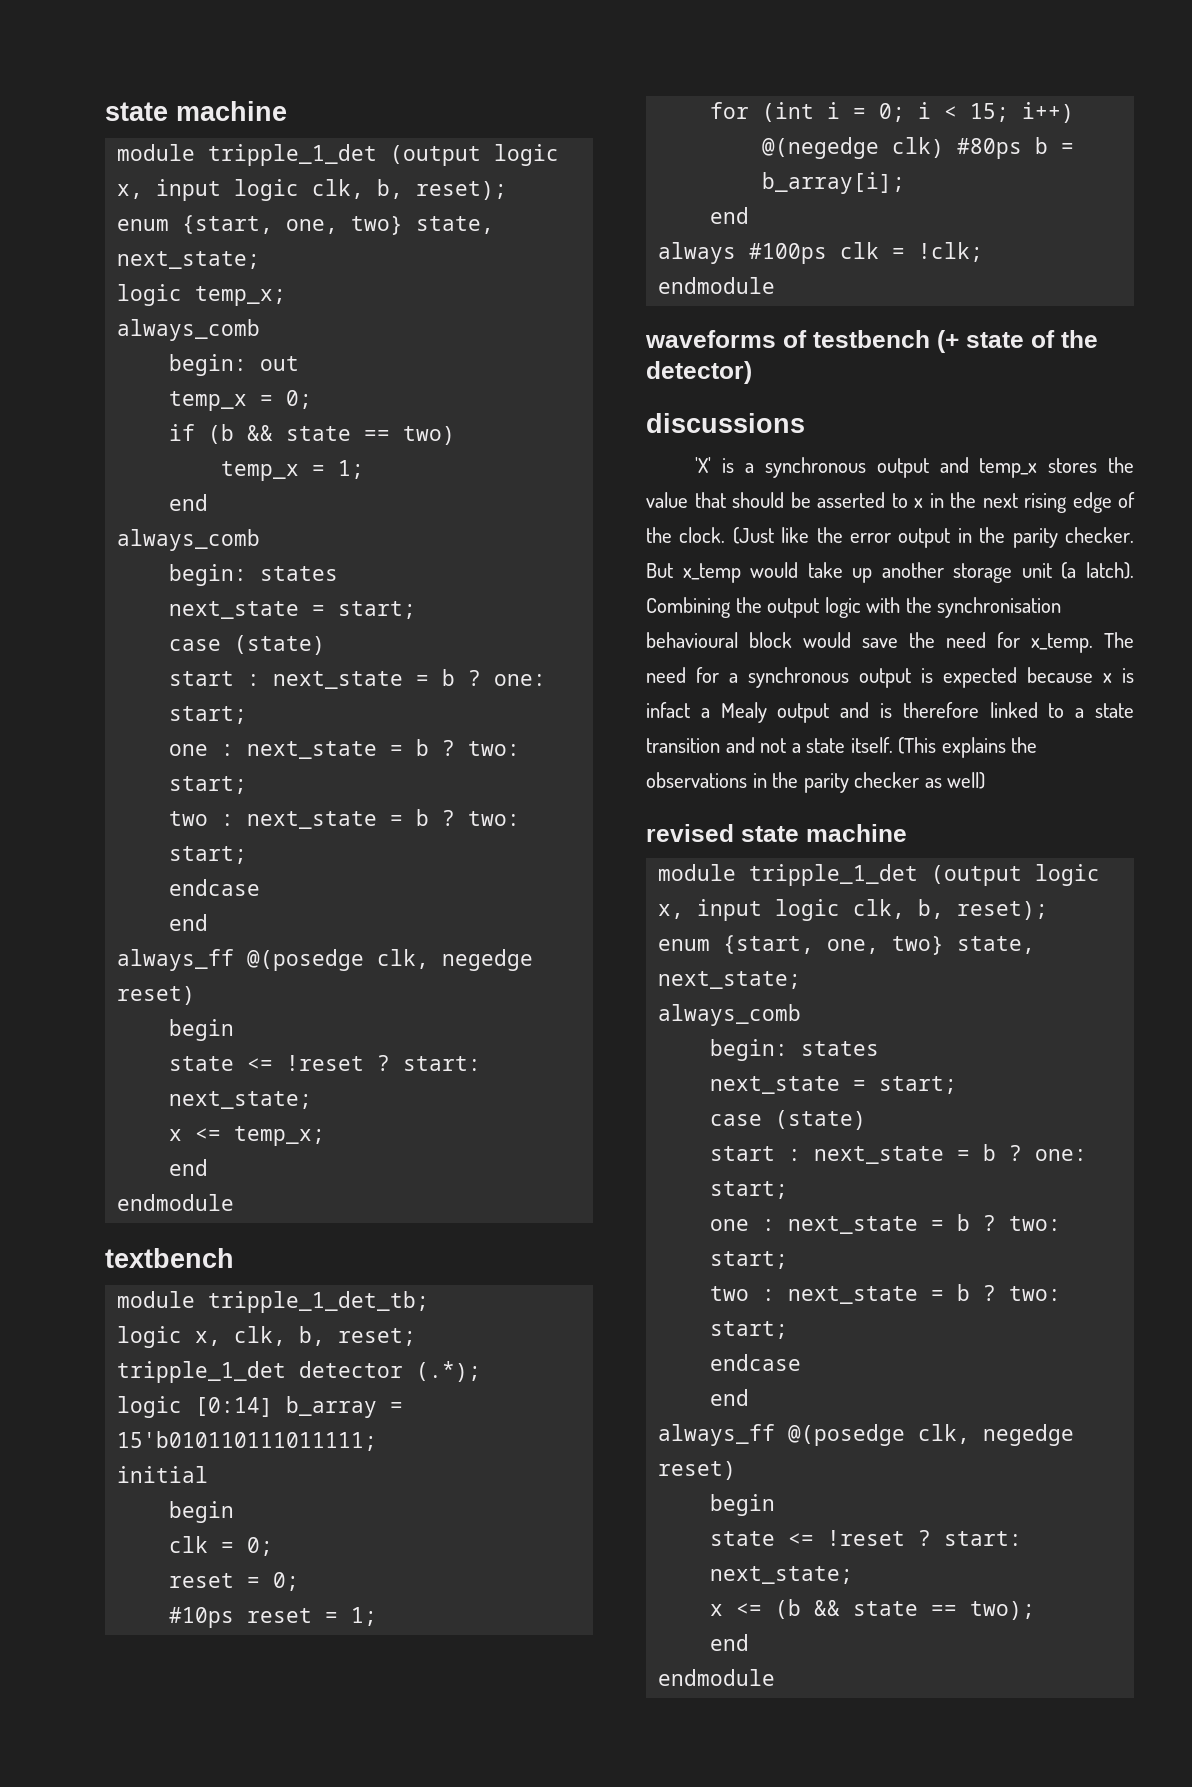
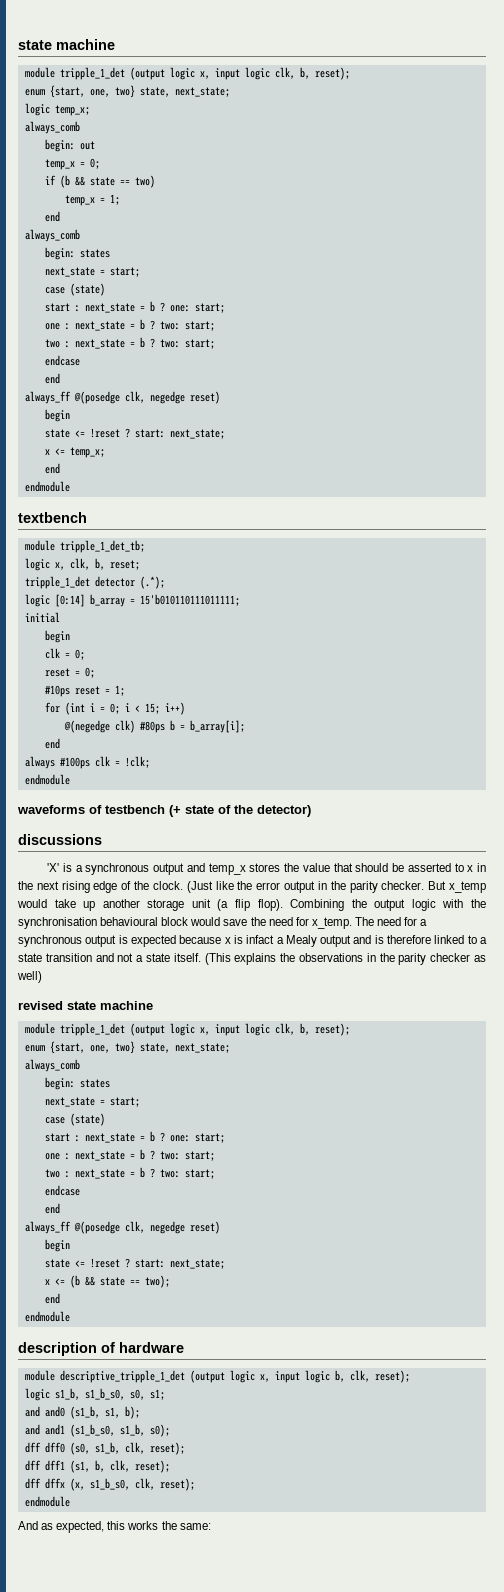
- But x_temp would take up another storage unit (a latch).
+ But x_temp would take up another storage unit (a flip flop).
+ description of hardware
+ module descriptive_tripple_1_det (output logic x, input logic b, clk, reset);
+ logic s1_b, s1_b_s0, s0, s1;
+ and and0 (s1_b, s1, b);
+ and and1 (s1_b_s0, s1_b, s0);
+ dff dff0 (s0, s1_b, clk, reset);
+ dff dff1 (s1, b, clk, reset);
+ dff dffx (x, s1_b_s0, clk, reset);
+ endmodule
+ And as expected, this works the same:

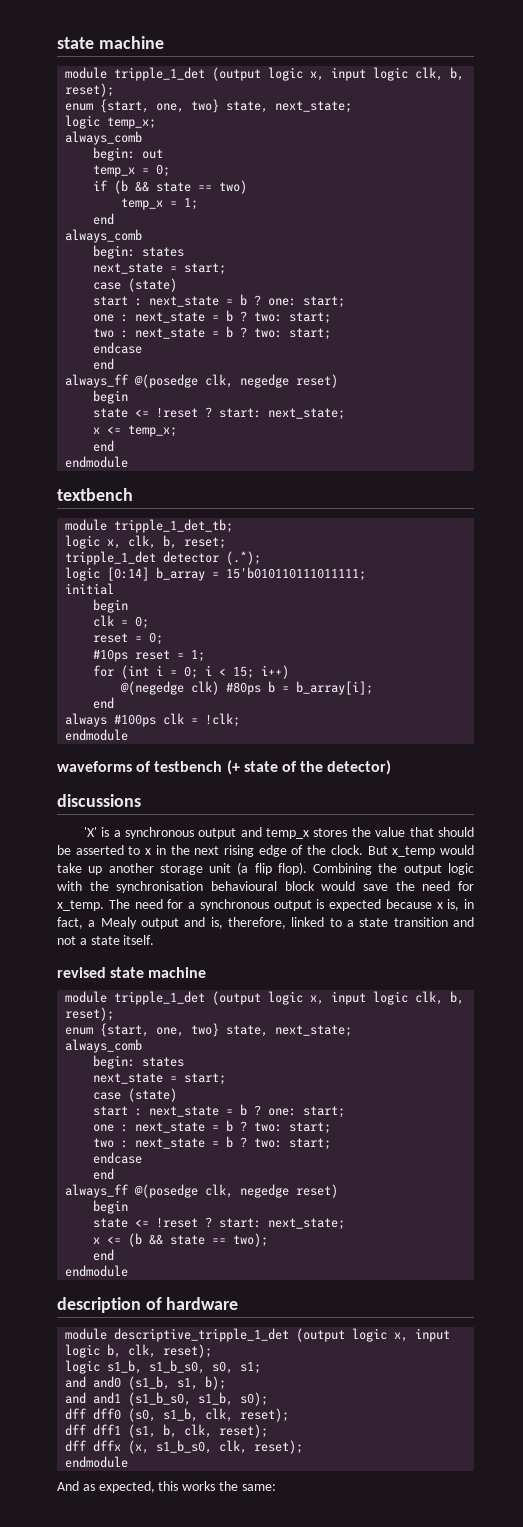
- (Just like the error output in the parity checker.
- The need for a synchronous output is expected because x is infact a Mealy output and is therefore linked to a state transition and not a state itself. (This explains the observations in the parity checker as well)
+ The need for a synchronous output is expected because x is, in fact, a Mealy output and is, therefore, linked to a state transition and not a state itself.

